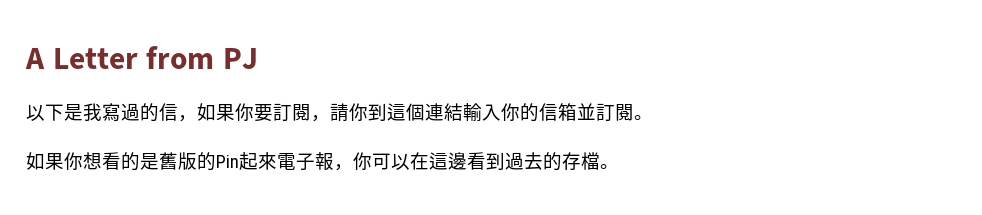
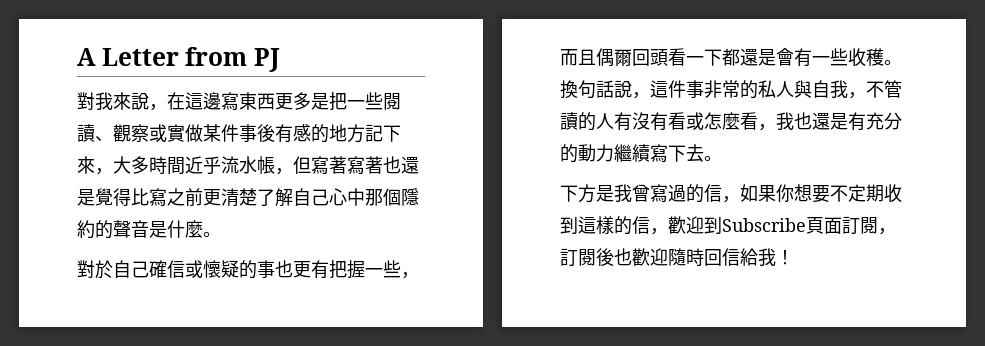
- 以下是我寫過的信，如果你要訂閱，請你到這個連結輸入你的信箱並訂閱。
- 如果你想看的是舊版的Pin起來電子報，你可以在這邊看到過去的存檔。
+ 對我來說，在這邊寫東西更多是把一些閱讀、觀察或實做某件事後有感的地方記下來，大多時間近乎流水帳，但寫著寫著也還是覺得比寫之前更清楚了解自己心中那個隱約的聲音是什麼。
+ 對於自己確信或懷疑的事也更有把握一些，而且偶爾回頭看一下都還是會有一些收穫。換句話說，這件事非常的私人與自我，不管讀的人有沒有看或怎麼看，我也還是有充分的動力繼續寫下去。
+ 下方是我曾寫過的信，如果你想要不定期收到這樣的信，歡迎到Subscribe頁面訂閱，訂閱後也歡迎隨時回信給我！

